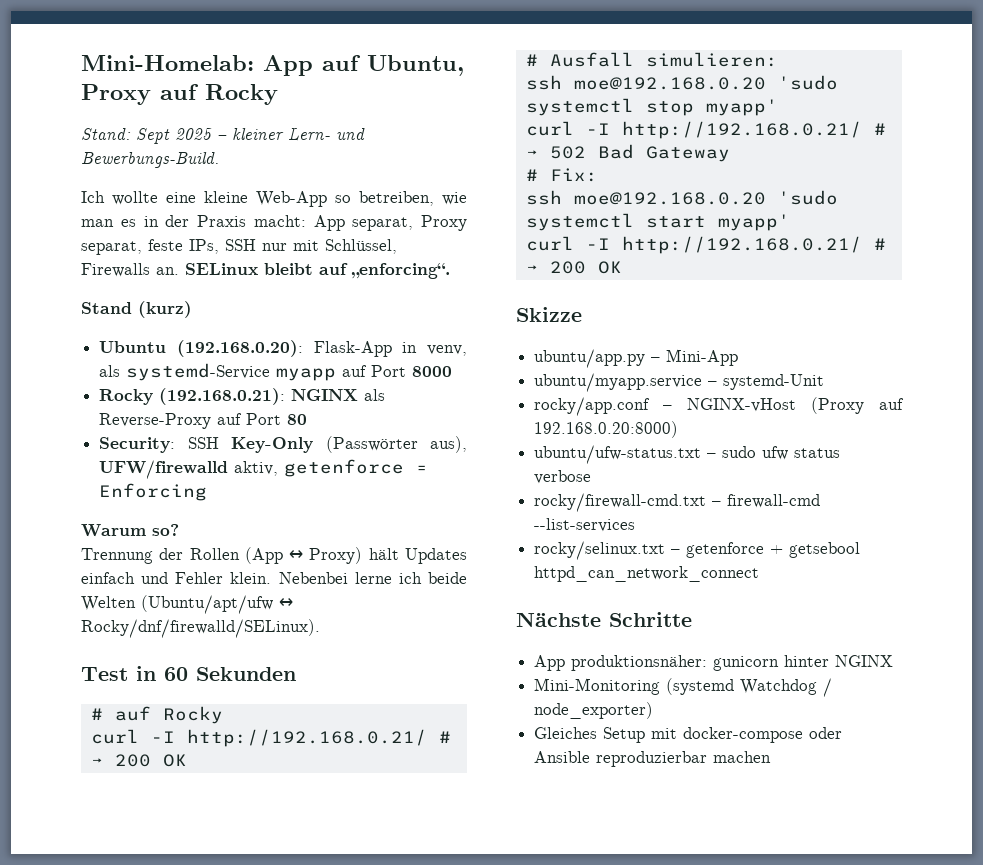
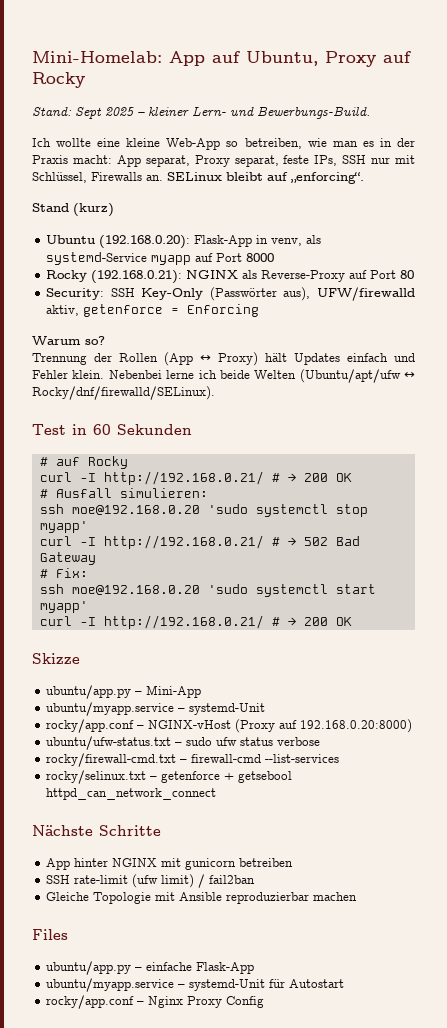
- App produktionsnäher: gunicorn hinter NGINX
- Mini-Monitoring (systemd Watchdog / node_exporter)
- Gleiches Setup mit docker-compose oder Ansible reproduzierbar machen
+ App hinter NGINX mit gunicorn betreiben
+ SSH rate-limit (ufw limit) / fail2ban
+ Gleiche Topologie mit Ansible reproduzierbar machen
+ Files
+ ubuntu/app.py – einfache Flask-App
+ ubuntu/myapp.service – systemd-Unit für Autostart
+ rocky/app.conf – Nginx Proxy Config

